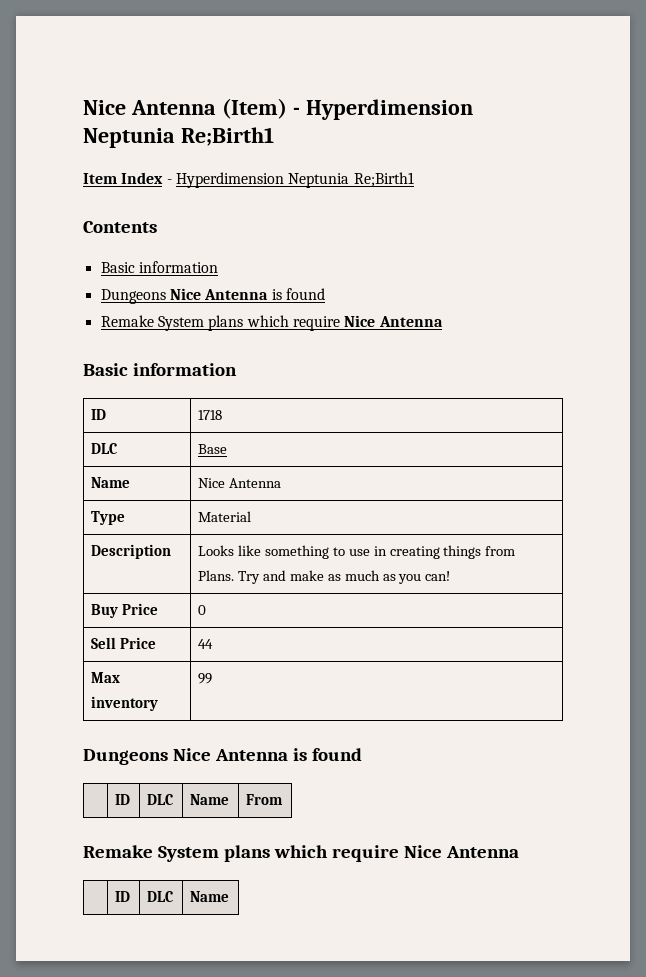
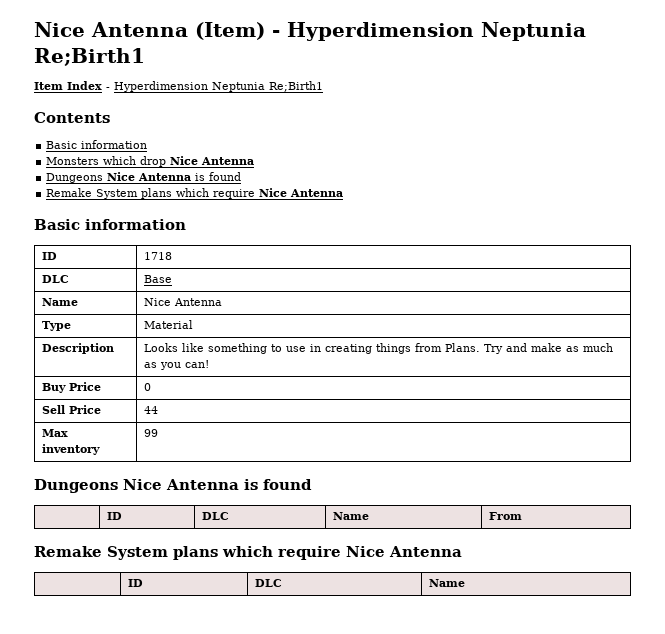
+ Monsters which drop Nice Antenna

